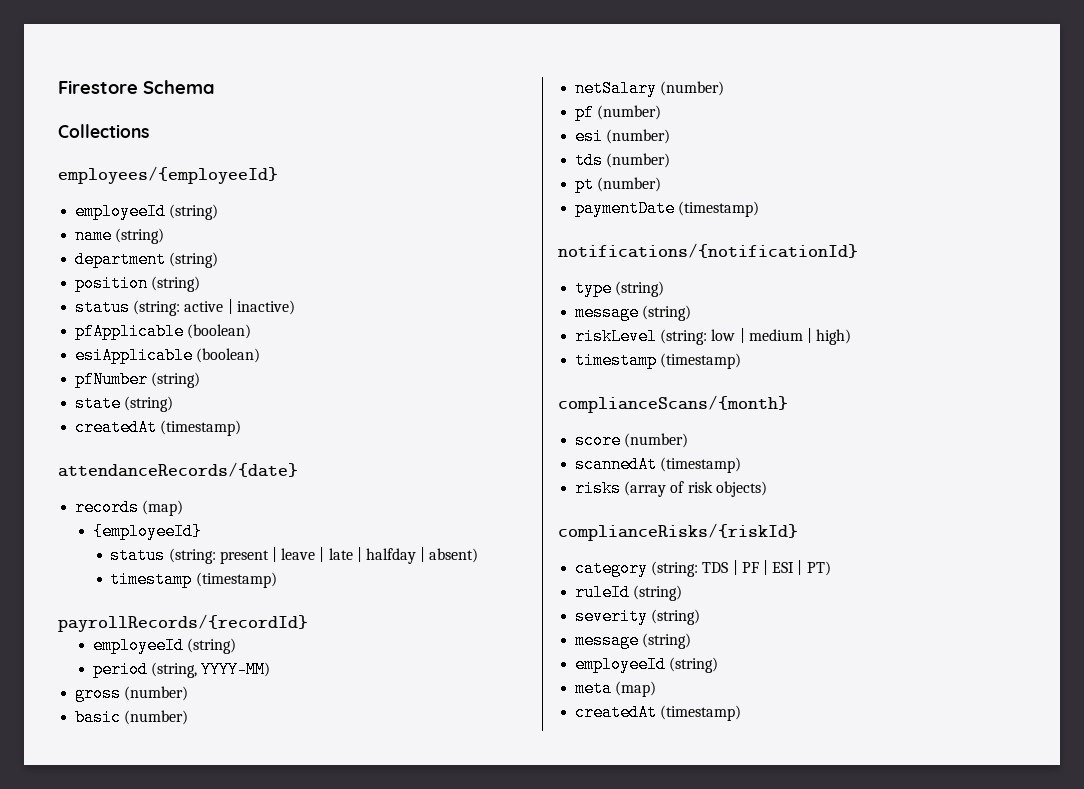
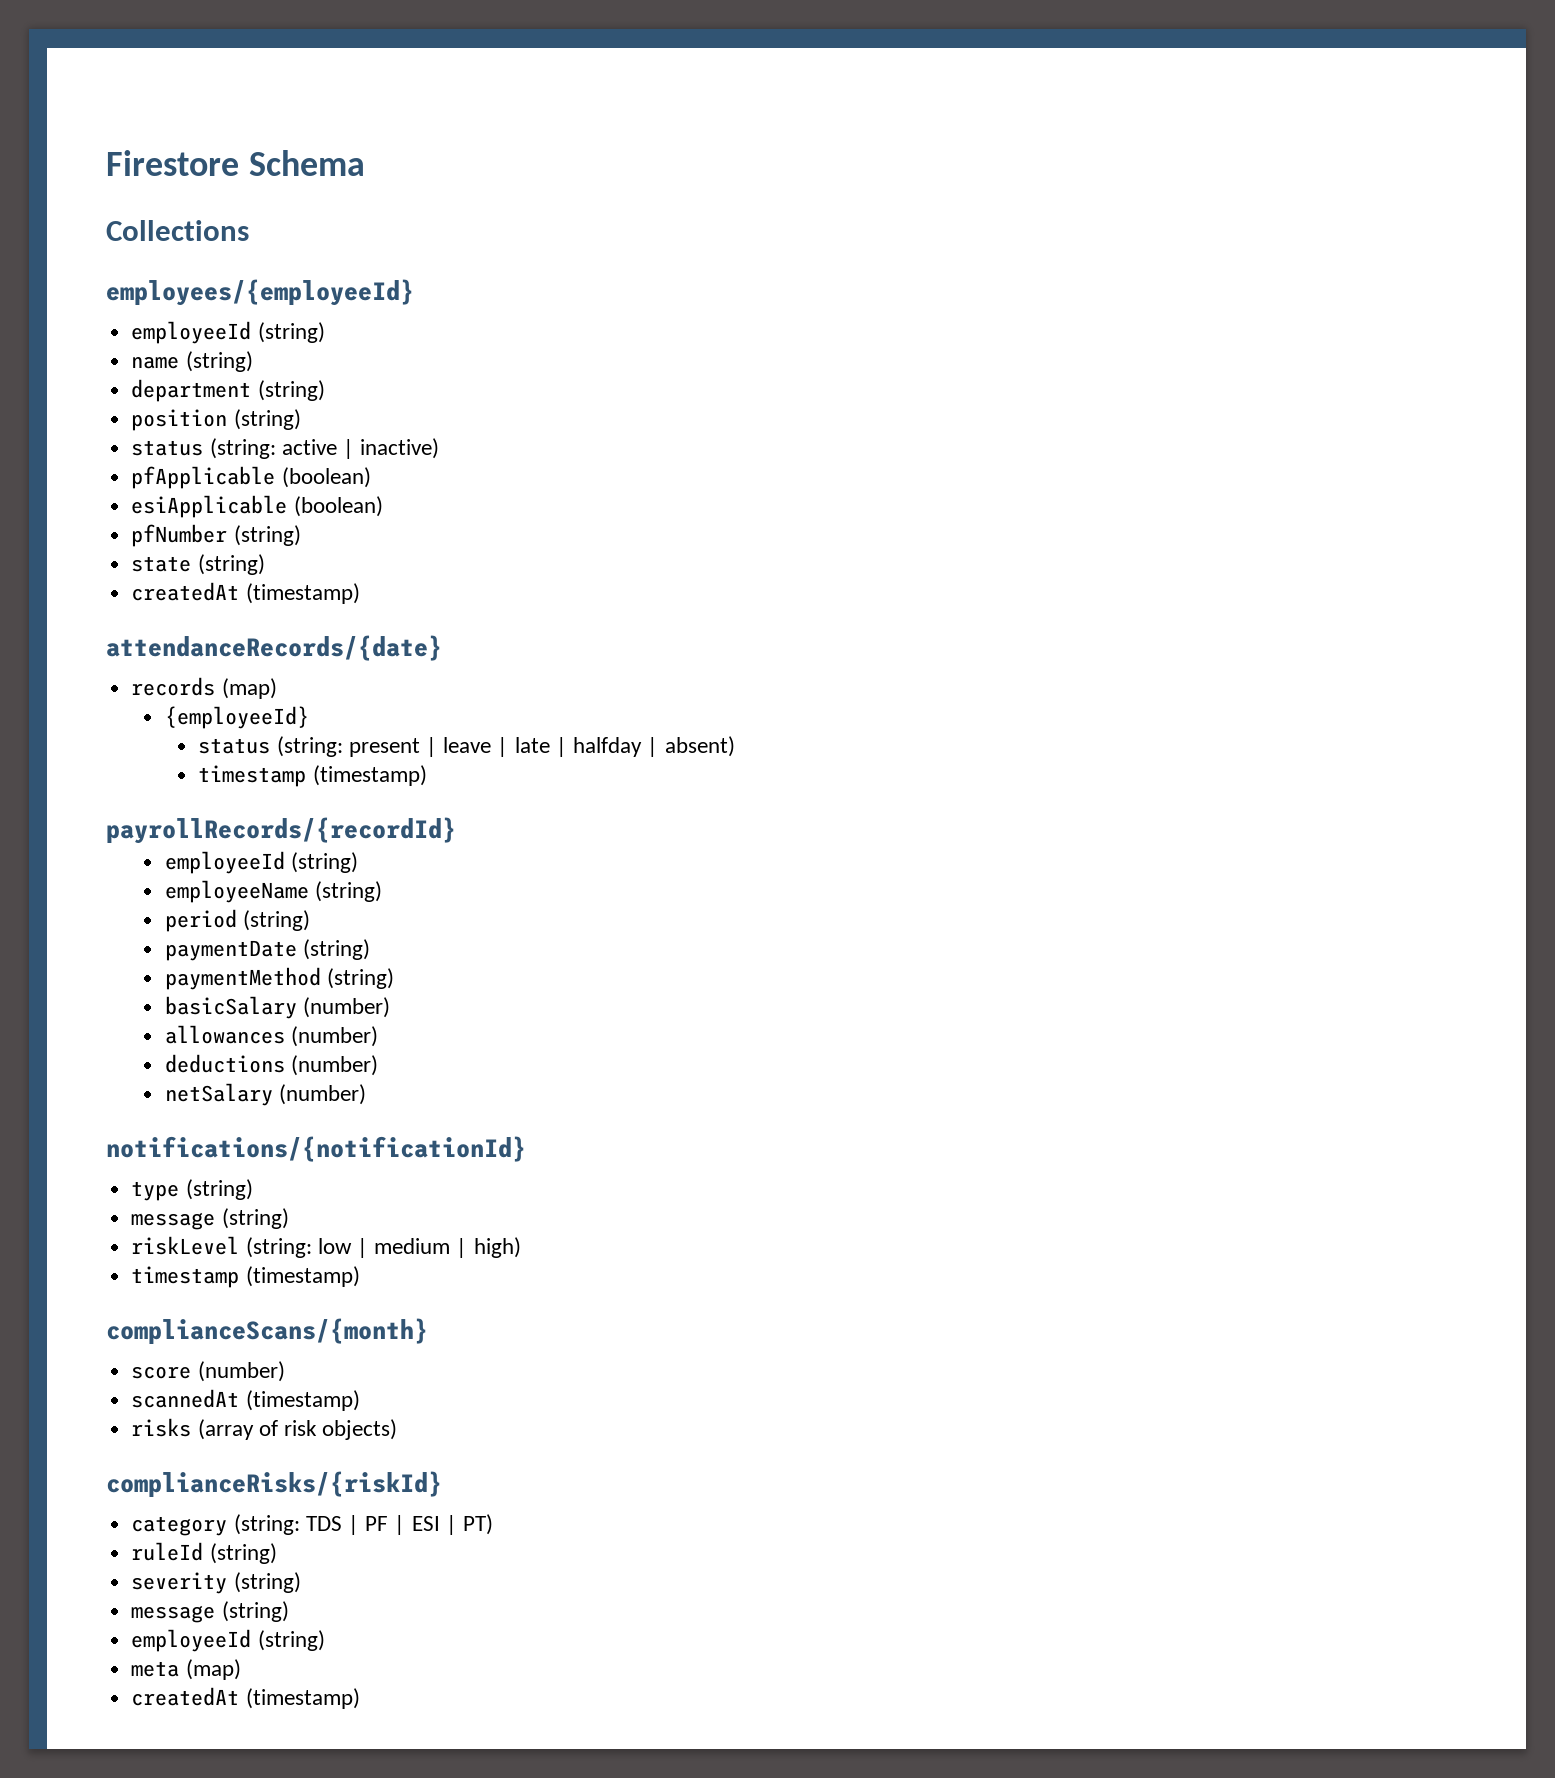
+ employeeName (string)
- period (string, YYYY-MM)
- gross (number)
- basic (number)
+ period (string)
+ paymentDate (string)
+ paymentMethod (string)
+ basicSalary (number)
+ allowances (number)
+ deductions (number)
  netSalary (number)
- pf (number)
- esi (number)
- tds (number)
- pt (number)
- paymentDate (timestamp)

